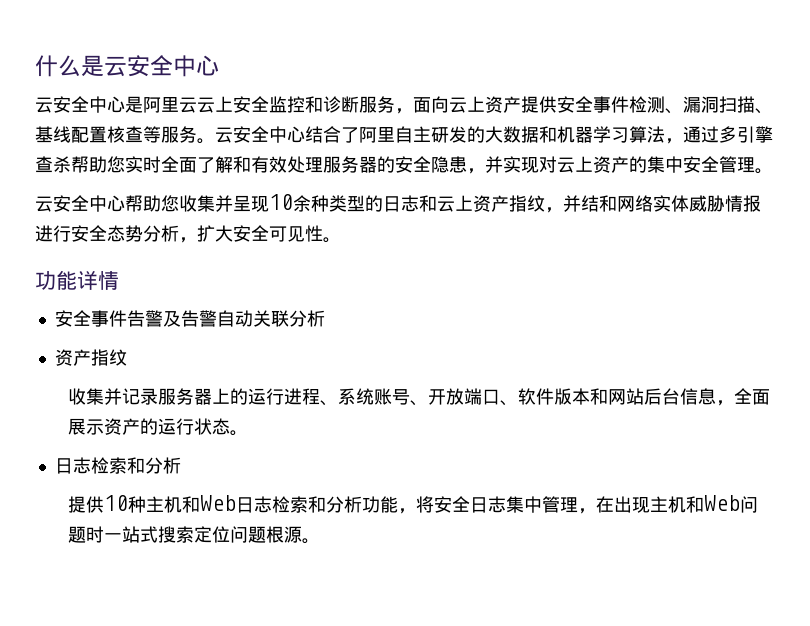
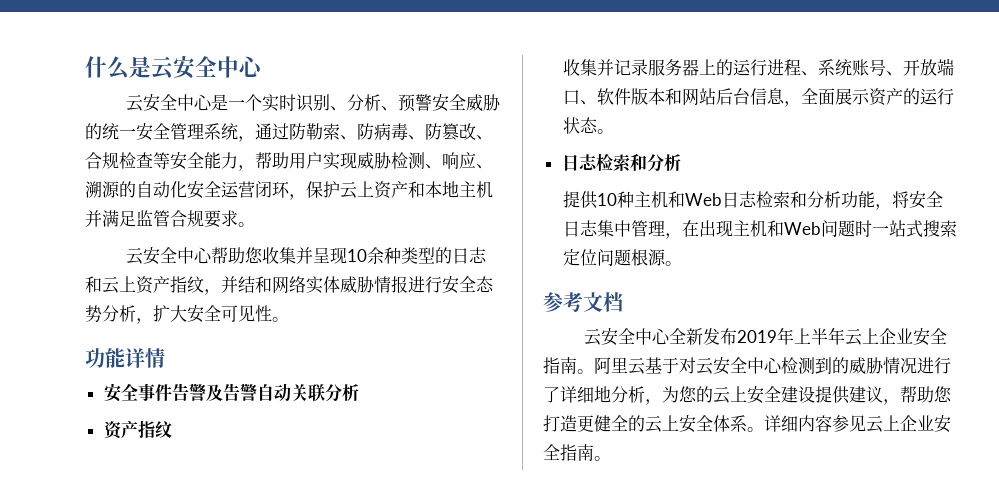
- 云安全中心是阿里云云上安全监控和诊断服务，面向云上资产提供安全事件检测、漏洞扫描、基线配置核查等服务。云安全中心结合了阿里自主研发的大数据和机器学习算法，通过多引擎查杀帮助您实时全面了解和有效处理服务器的安全隐患，并实现对云上资产的集中安全管理。
+ 云安全中心是一个实时识别、分析、预警安全威胁的统一安全管理系统，通过防勒索、防病毒、防篡改、合规检查等安全能力，帮助用户实现威胁检测、响应、溯源的自动化安全运营闭环，保护云上资产和本地主机并满足监管合规要求。
+ 参考文档
+ 云安全中心全新发布2019年上半年云上企业安全指南。阿里云基于对云安全中心检测到的威胁情况进行了详细地分析，为您的云上安全建设提供建议，帮助您打造更健全的云上安全体系。详细内容参见云上企业安全指南。

